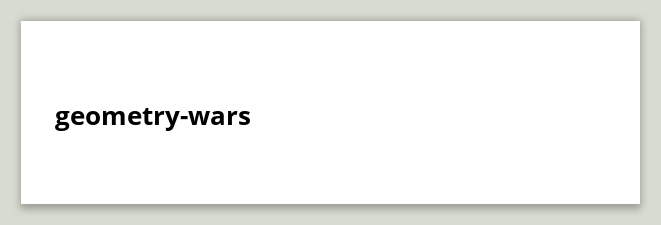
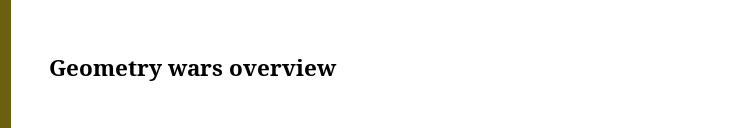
- geometry-wars
+ Geometry wars overview

